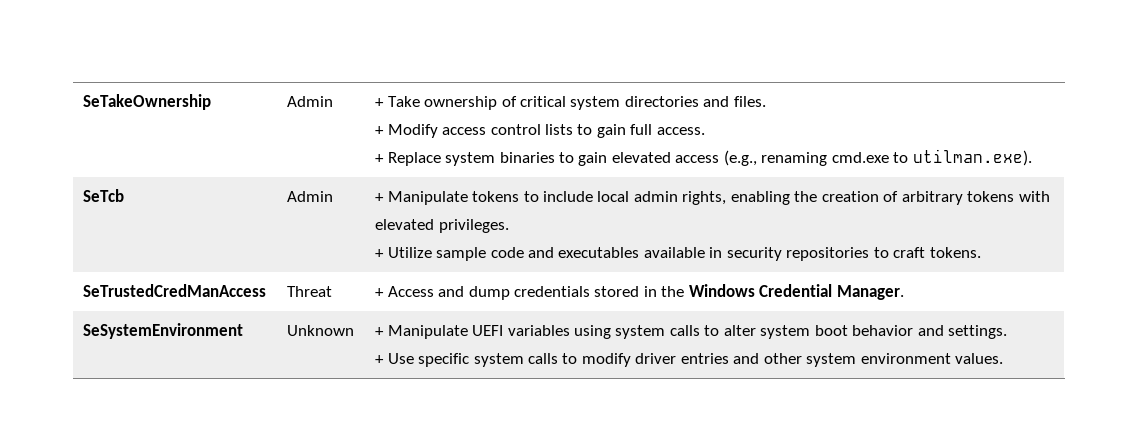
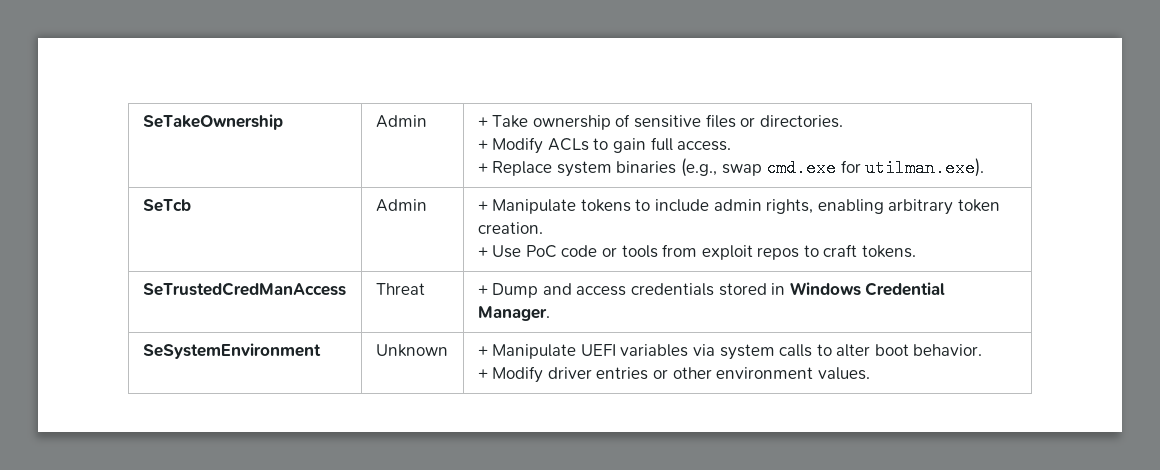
- SeTakeOwnership | Admin | + Take ownership of critical system directories and files.
- + Modify access control lists to gain full access.
- + Replace system binaries to gain elevated access (e.g., renaming cmd.exe to utilman.exe).
+ SeTakeOwnership | Admin | + Take ownership of sensitive files or directories.
+ + Modify ACLs to gain full access.
+ + Replace system binaries (e.g., swap cmd.exe for utilman.exe).
- SeTcb | Admin | + Manipulate tokens to include local admin rights, enabling the creation of arbitrary tokens with elevated privileges.
- + Utilize sample code and executables available in security repositories to craft tokens.
+ SeTcb | Admin | + Manipulate tokens to include admin rights, enabling arbitrary token creation.
+ + Use PoC code or tools from exploit repos to craft tokens.
- SeTrustedCredManAccess | Threat | + Access and dump credentials stored in the Windows Credential Manager.
+ SeTrustedCredManAccess | Threat | + Dump and access credentials stored in Windows Credential Manager.
- SeSystemEnvironment | Unknown | + Manipulate UEFI variables using system calls to alter system boot behavior and settings.
- + Use specific system calls to modify driver entries and other system environment values.
+ SeSystemEnvironment | Unknown | + Manipulate UEFI variables via system calls to alter boot behavior.
+ + Modify driver entries or other environment values.

